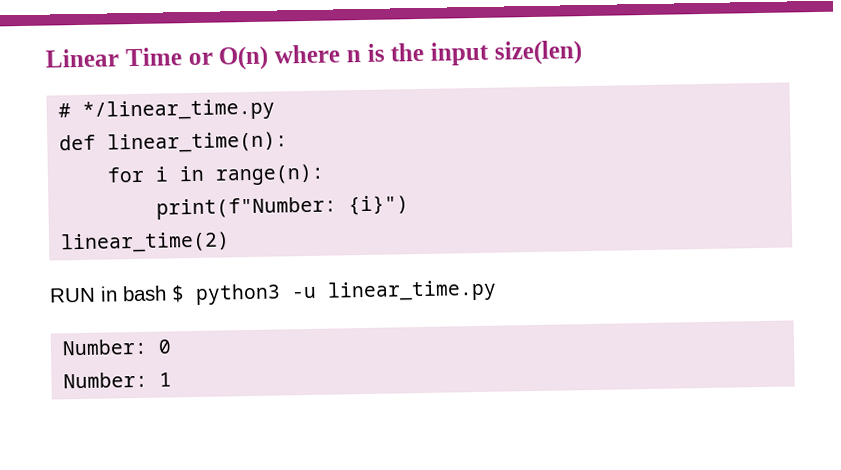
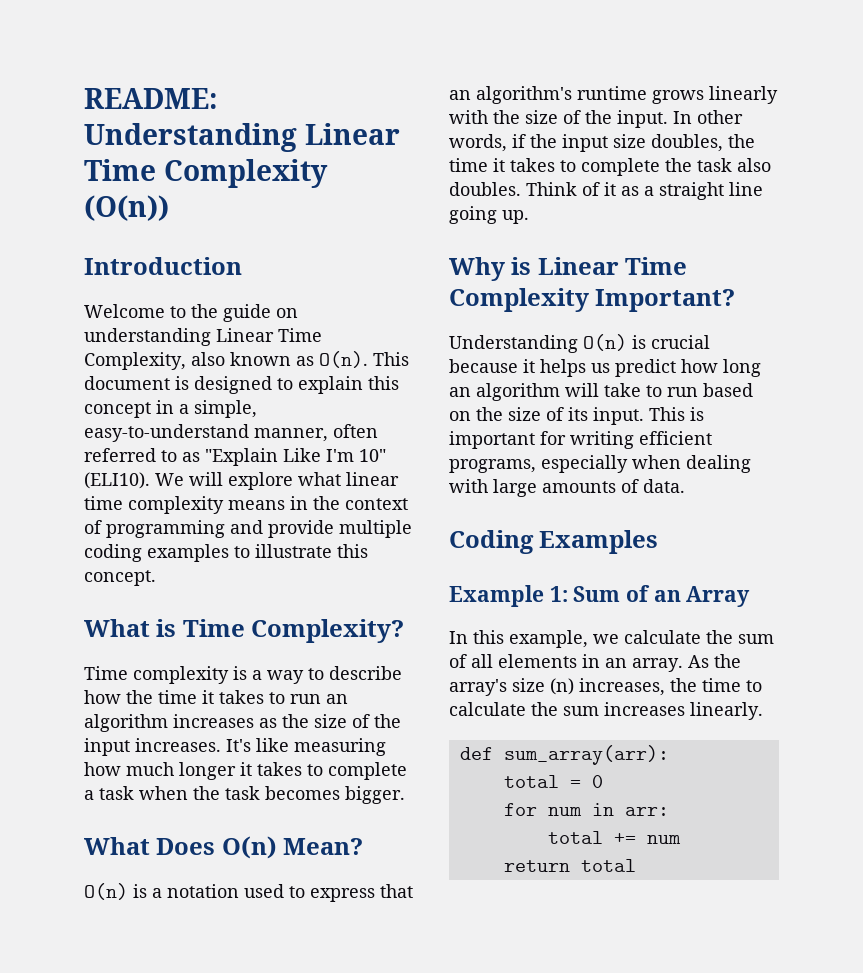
- Linear Time or O(n) where n is the input size(len)
- # */linear_time.py
- def linear_time(n):
- for i in range(n):
- print(f"Number: {i}")
- linear_time(2)
- RUN in bash $ python3 -u linear_time.py
- Number: 0
- Number: 1
+ README: Understanding Linear Time Complexity (O(n))
+ Introduction
+ Welcome to the guide on understanding Linear Time Complexity, also known as O(n). This document is designed to explain this concept in a simple, easy-to-understand manner, often referred to as "Explain Like I'm 10" (ELI10). We will explore what linear time complexity means in the context of programming and provide multiple coding examples to illustrate this concept.
+ What is Time Complexity?
+ Time complexity is a way to describe how the time it takes to run an algorithm increases as the size of the input increases. It's like measuring how much longer it takes to complete a task when the task becomes bigger.
+ What Does O(n) Mean?
+ O(n) is a notation used to express that an algorithm's runtime grows linearly with the size of the input. In other words, if the input size doubles, the time it takes to complete the task also doubles. Think of it as a straight line going up.
+ Why is Linear Time Complexity Important?
+ Understanding O(n) is crucial because it helps us predict how long an algorithm will take to run based on the size of its input. This is important for writing efficient programs, especially when dealing with large amounts of data.
+ Coding Examples
+ Example 1: Sum of an Array
+ In this example, we calculate the sum of all elements in an array. As the array's size (n) increases, the time to calculate the sum increases linearly.
+ def sum_array(arr):
+ total = 0
+ for num in arr:
+ total += num
+ return total

